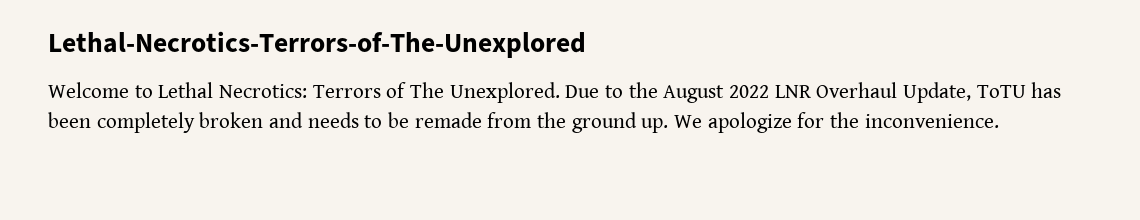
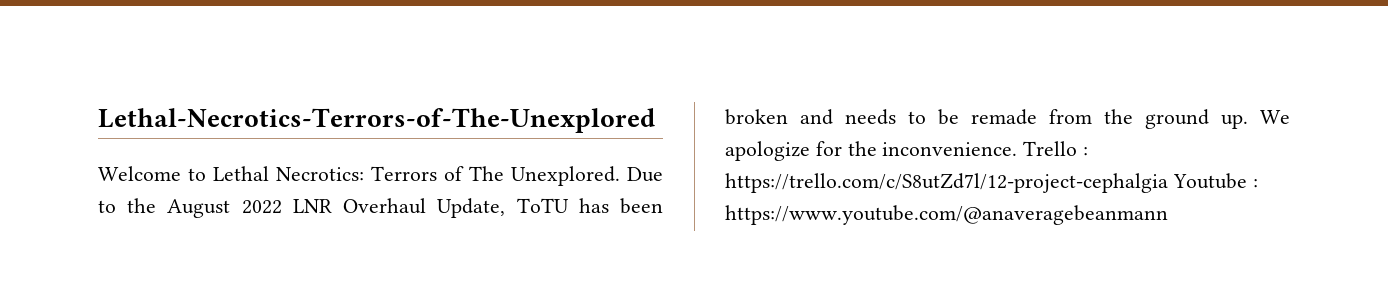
- Due to the August 2022 LNR Overhaul Update, ToTU has been completely broken and needs to be remade from the ground up.
+ Due to the August 2022 LNR Overhaul Update, ToTU has been broken and needs to be remade from the ground up.
+ Trello : https://trello.com/c/S8utZd7l/12-project-cephalgia Youtube : https://www.youtube.com/@anaveragebeanmann

